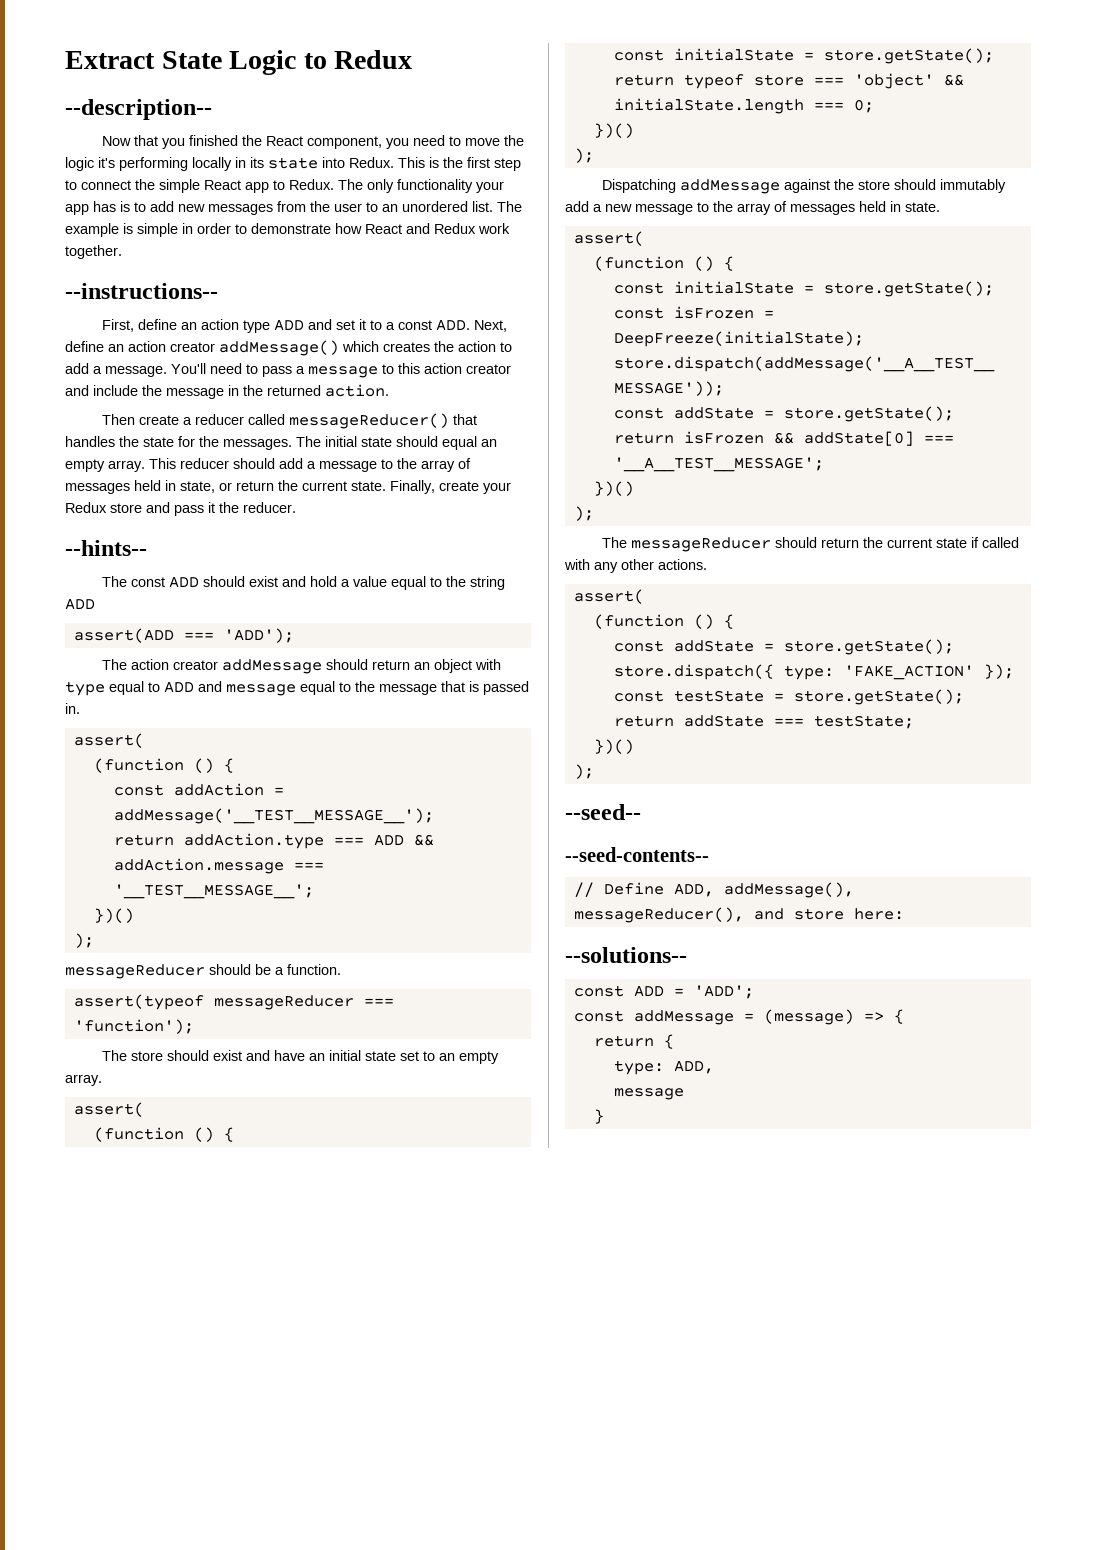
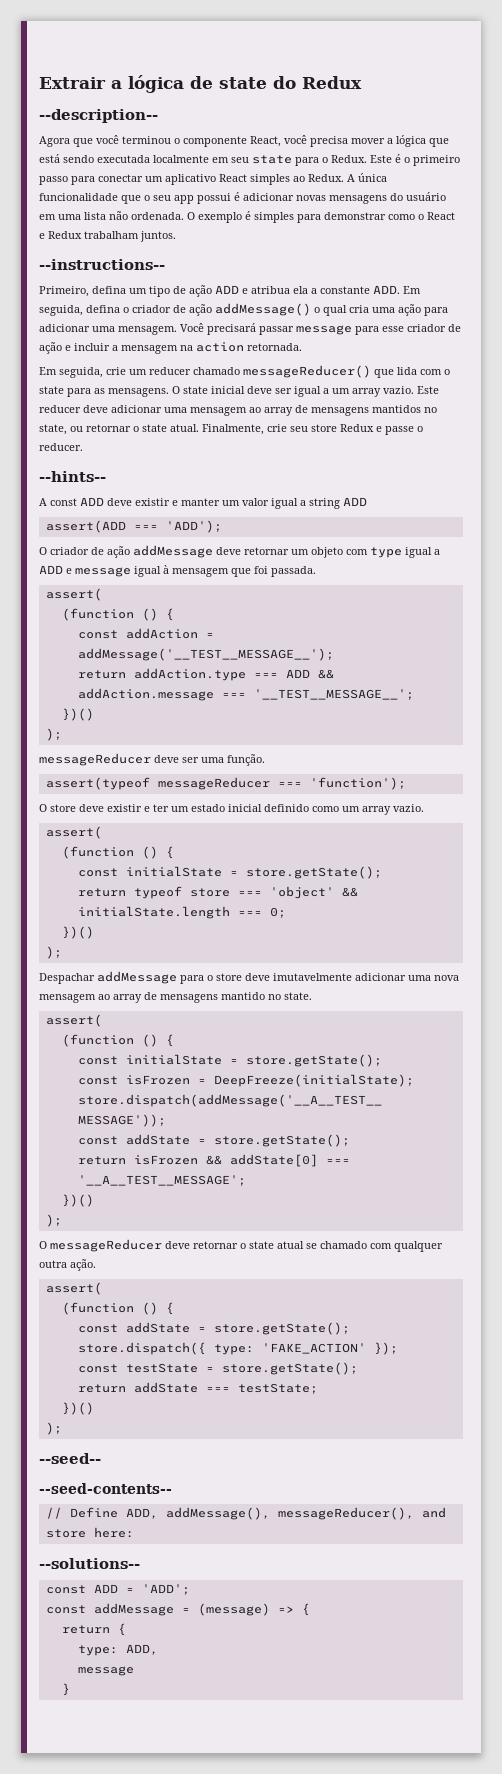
- Extract State Logic to Redux
+ Extrair a lógica de state do Redux
  --description--
- Now that you finished the React component, you need to move the logic it's performing locally in its state into Redux. This is the first step to connect the simple React app to Redux. The only functionality your app has is to add new messages from the user to an unordered list. The example is simple in order to demonstrate how React and Redux work together.
+ Agora que você terminou o componente React, você precisa mover a lógica que está sendo executada localmente em seu state para o Redux. Este é o primeiro passo para conectar um aplicativo React simples ao Redux. A única funcionalidade que o seu app possui é adicionar novas mensagens do usuário em uma lista não ordenada. O exemplo é simples para demonstrar como o React e Redux trabalham juntos.
  --instructions--
- First, define an action type ADD and set it to a const ADD. Next, define an action creator addMessage() which creates the action to add a message. You'll need to pass a message to this action creator and include the message in the returned action.
- Then create a reducer called messageReducer() that handles the state for the messages. The initial state should equal an empty array. This reducer should add a message to the array of messages held in state, or return the current state. Finally, create your Redux store and pass it the reducer.
+ Primeiro, defina um tipo de ação ADD e atribua ela a constante ADD. Em seguida, defina o criador de ação addMessage() o qual cria uma ação para adicionar uma mensagem. Você precisará passar message para esse criador de ação e incluir a mensagem na action retornada.
+ Em seguida, crie um reducer chamado messageReducer() que lida com o state para as mensagens. O state inicial deve ser igual a um array vazio. Este reducer deve adicionar uma mensagem ao array de mensagens mantidos no state, ou retornar o state atual. Finalmente, crie seu store Redux e passe o reducer.
- The const ADD should exist and hold a value equal to the string ADD
+ A const ADD deve existir e manter um valor igual a string ADD
- The action creator addMessage should return an object with type equal to ADD and message equal to the message that is passed in.
+ O criador de ação addMessage deve retornar um objeto com type igual a ADD e message igual à mensagem que foi passada.
- messageReducer should be a function.
+ messageReducer deve ser uma função.
- The store should exist and have an initial state set to an empty array.
+ O store deve existir e ter um estado inicial definido como um array vazio.
- Dispatching addMessage against the store should immutably add a new message to the array of messages held in state.
+ Despachar addMessage para o store deve imutavelmente adicionar uma nova mensagem ao array de mensagens mantido no state.
- The messageReducer should return the current state if called with any other actions.
+ O messageReducer deve retornar o state atual se chamado com qualquer outra ação.

